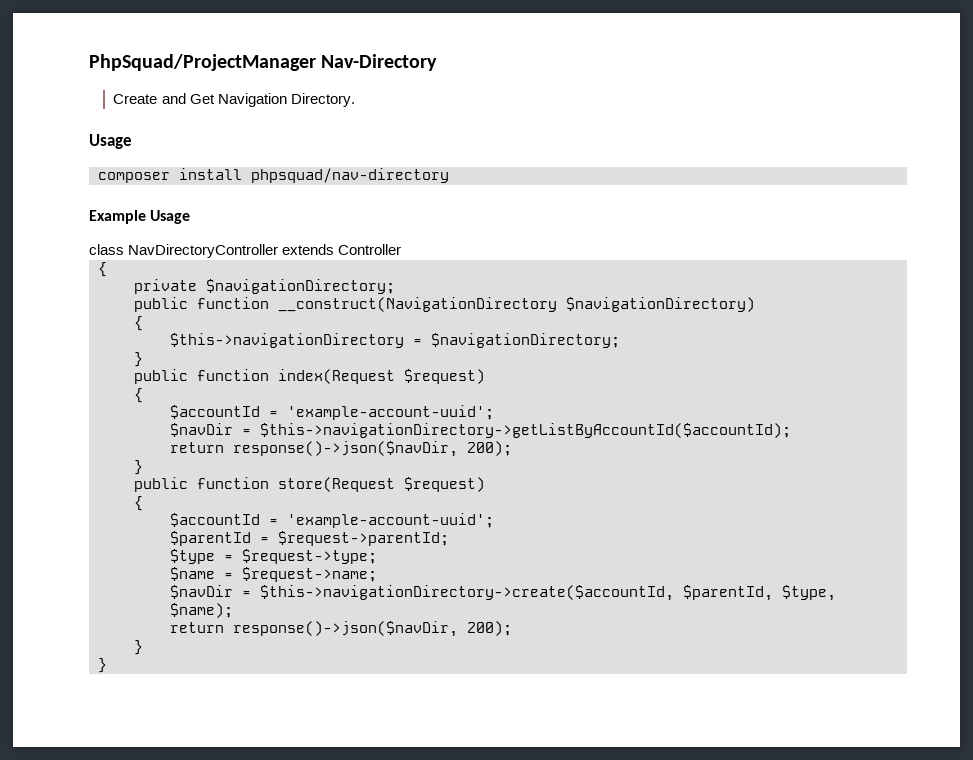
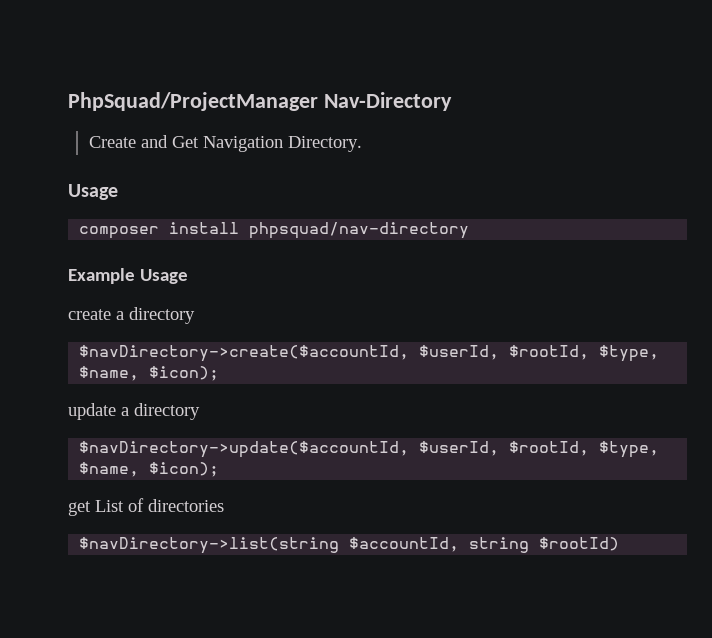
- class NavDirectoryController extends Controller
- {
- private $navigationDirectory;
- public function __construct(NavigationDirectory $navigationDirectory)
- {
- $this->navigationDirectory = $navigationDirectory;
- }
- public function index(Request $request)
- {
- $accountId = 'example-account-uuid';
- $navDir = $this->navigationDirectory->getListByAccountId($accountId);
- return response()->json($navDir, 200);
- }
- public function store(Request $request)
- {
- $accountId = 'example-account-uuid';
- $parentId = $request->parentId;
- $type = $request->type;
- $name = $request->name;
- $navDir = $this->navigationDirectory->create($accountId, $parentId, $type, $name);
- return response()->json($navDir, 200);
- }
- }
+ create a directory
+ $navDirectory->create($accountId, $userId, $rootId, $type, $name, $icon);
+ update a directory
+ $navDirectory->update($accountId, $userId, $rootId, $type, $name, $icon);
+ get List of directories
+ $navDirectory->list(string $accountId, string $rootId)

